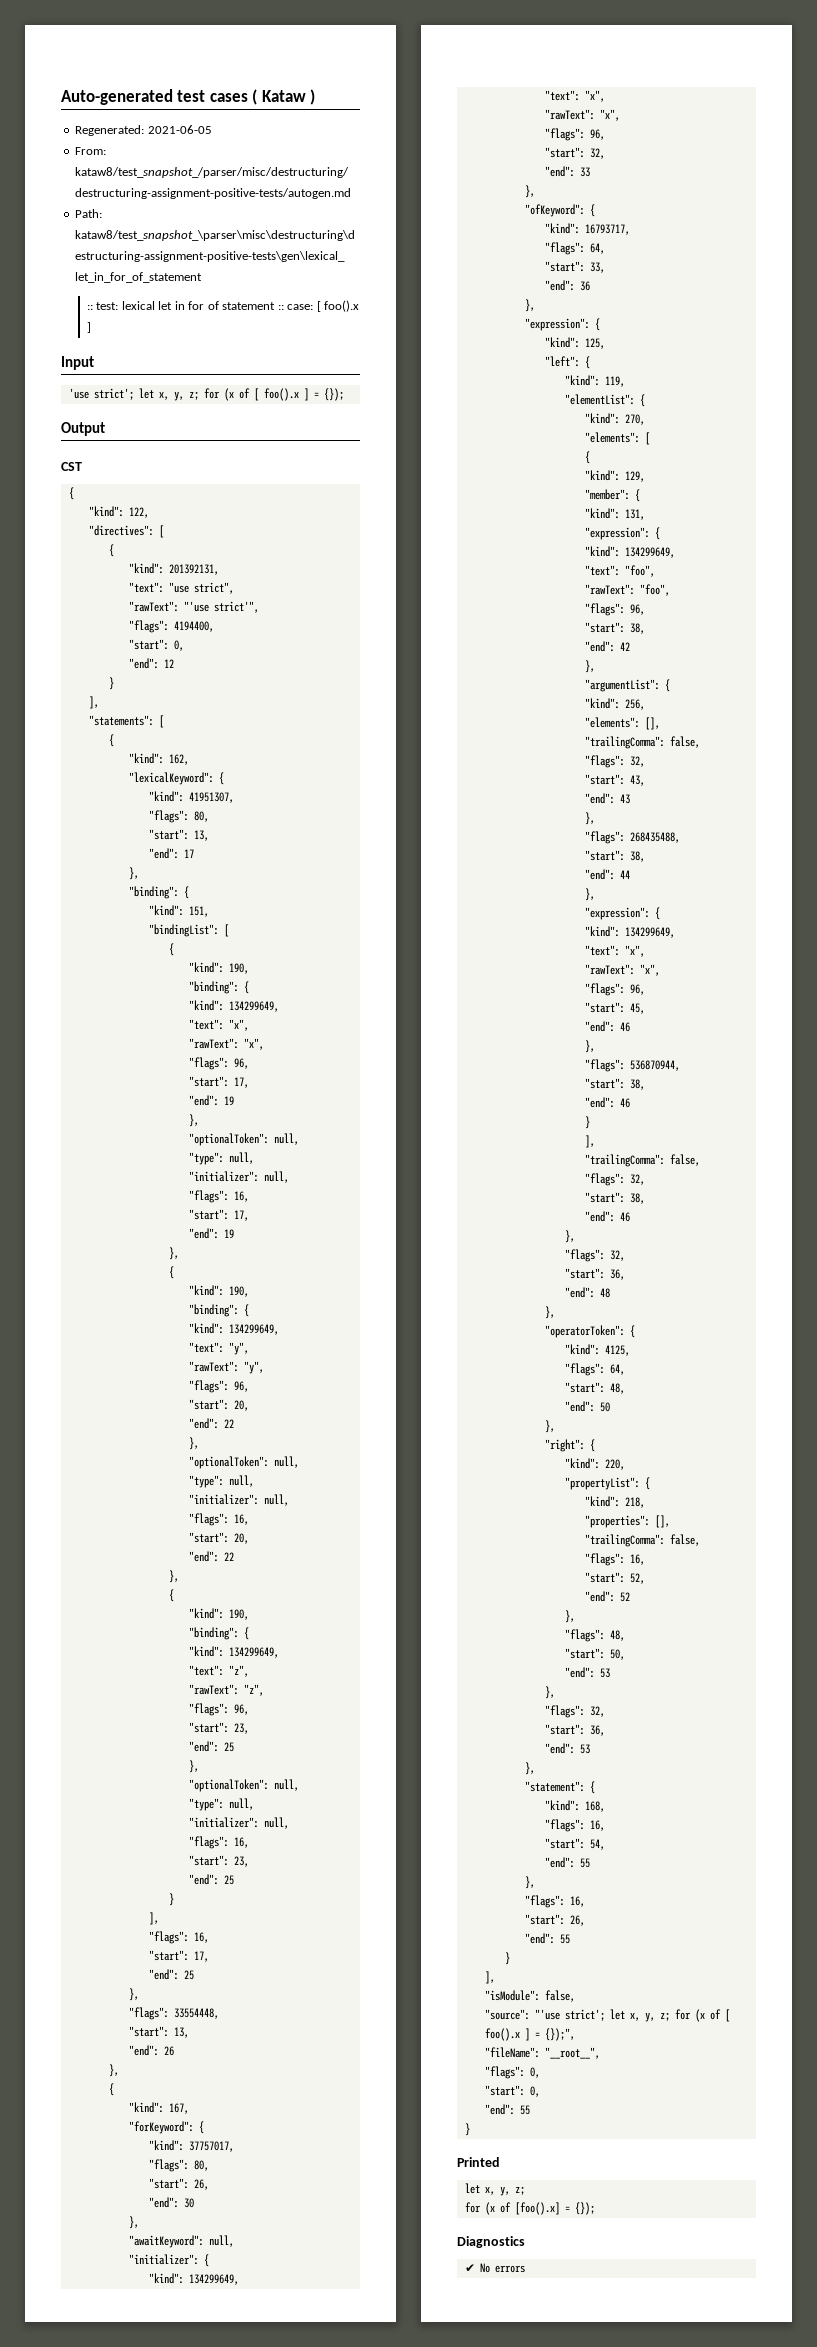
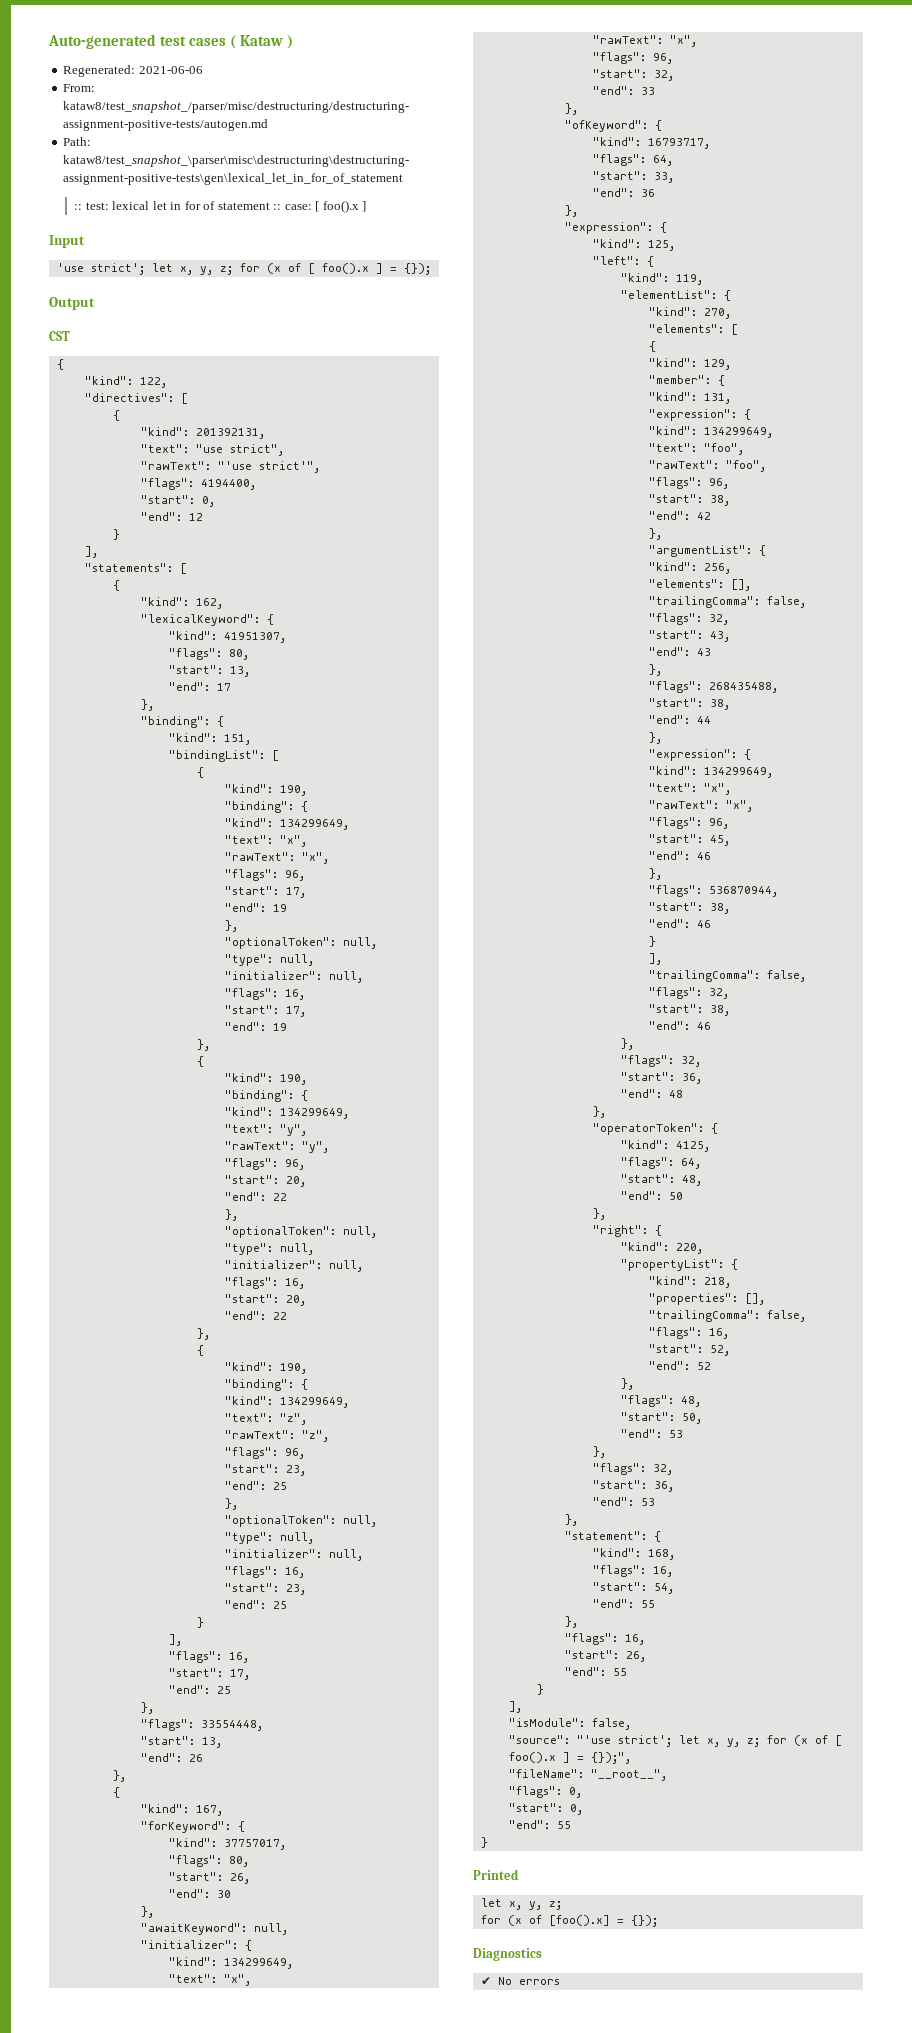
- Regenerated: 2021-06-05
+ Regenerated: 2021-06-06

